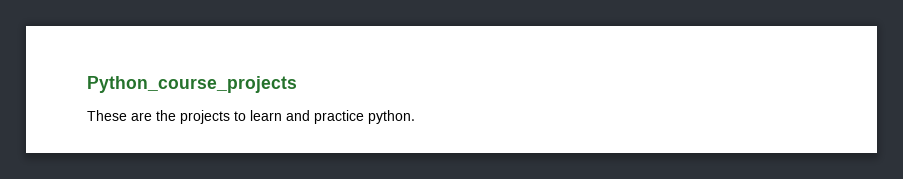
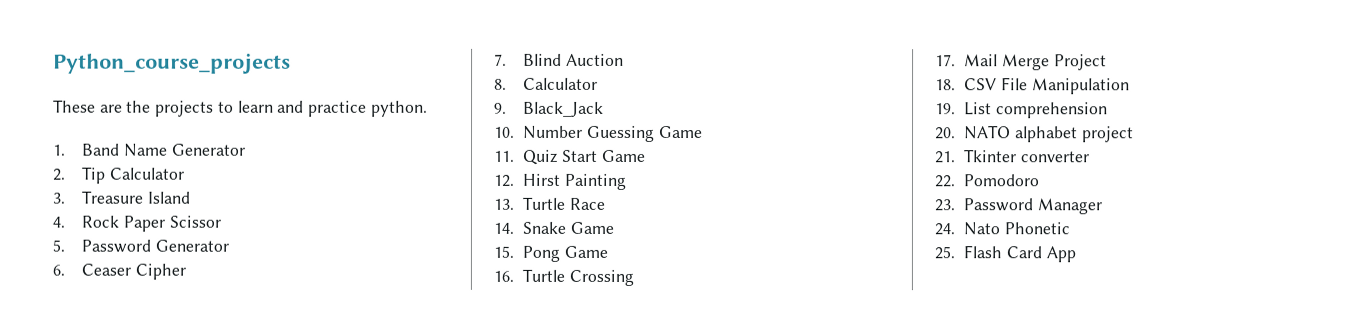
+ 1. Band Name Generator
+ 2. Tip Calculator
+ 3. Treasure Island
+ 4. Rock Paper Scissor
+ 5. Password Generator
+ 6. Ceaser Cipher
+ 7. Blind Auction
+ 8. Calculator
+ 9. Black_Jack
+ 10. Number Guessing Game
+ 11. Quiz Start Game
+ 12. Hirst Painting
+ 13. Turtle Race
+ 14. Snake Game
+ 15. Pong Game
+ 16. Turtle Crossing
+ 17. Mail Merge Project
+ 18. CSV File Manipulation
+ 19. List comprehension
+ 20. NATO alphabet project
+ 21. Tkinter converter
+ 22. Pomodoro
+ 23. Password Manager
+ 24. Nato Phonetic
+ 25. Flash Card App

